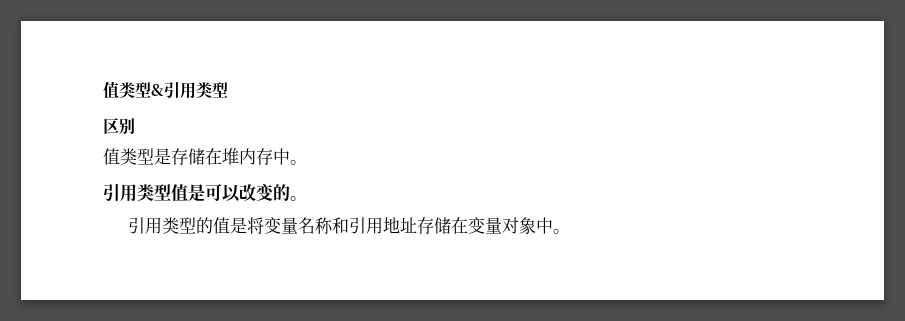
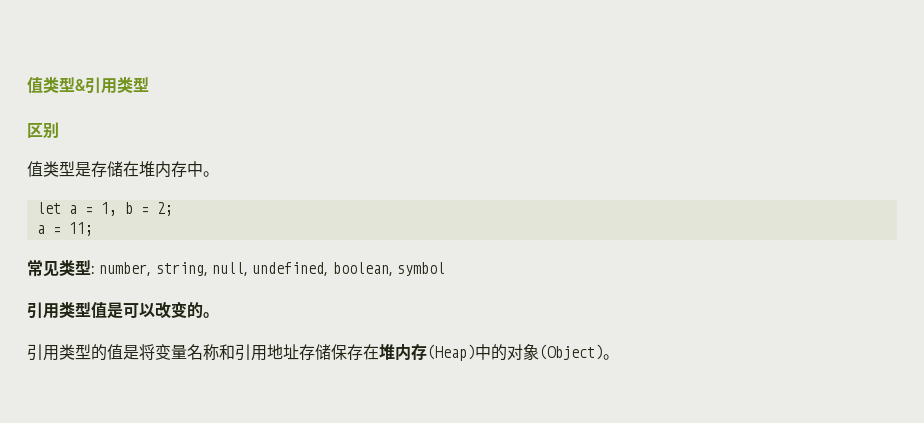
+ let a = 1, b = 2;
+ a = 11;
+ 常见类型: number, string, null, undefined, boolean, symbol
- 引用类型的值是将变量名称和引用地址存储在变量对象中。
+ 引用类型的值是将变量名称和引用地址存储保存在堆内存(Heap)中的对象(Object)。

